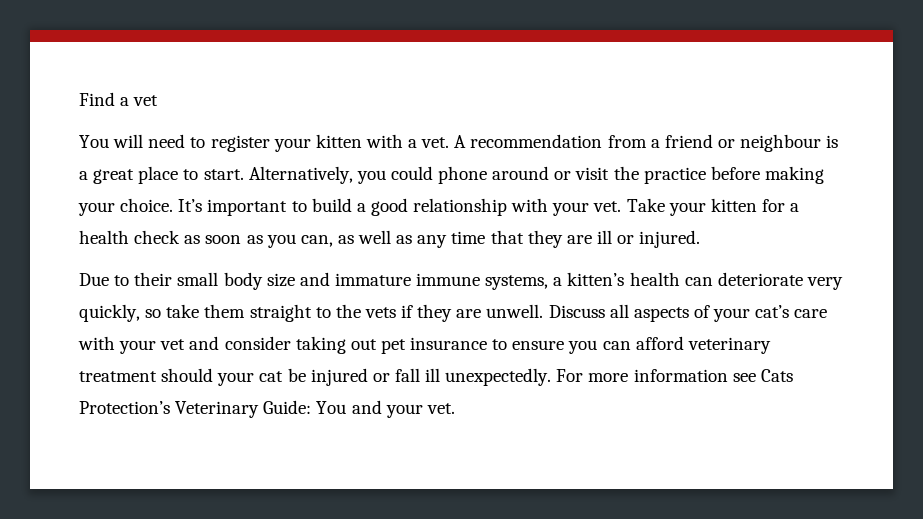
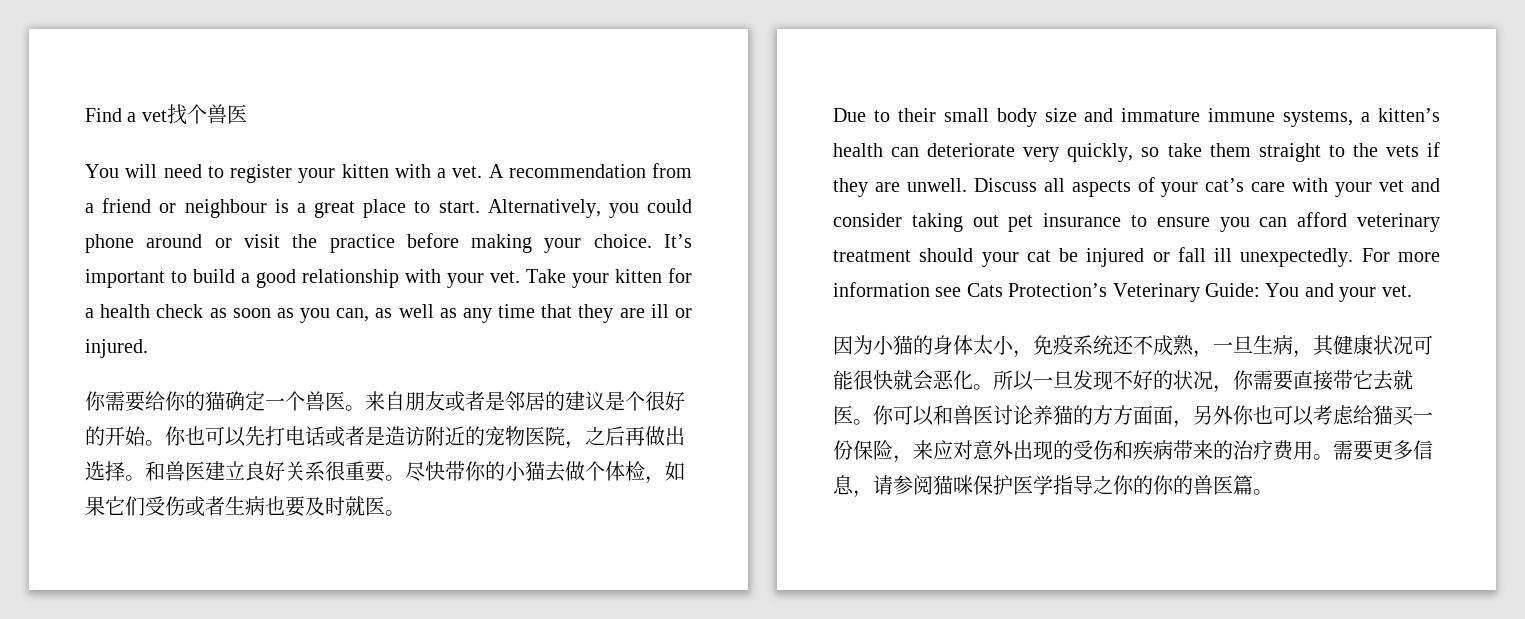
- Find a vet
+ Find a vet找个兽医
+ 你需要给你的猫确定一个兽医。来自朋友或者是邻居的建议是个很好的开始。你也可以先打电话或者是造访附近的宠物医院，之后再做出选择。和兽医建立良好关系很重要。尽快带你的小猫去做个体检，如果它们受伤或者生病也要及时就医。
+ 因为小猫的身体太小，免疫系统还不成熟，一旦生病，其健康状况可能很快就会恶化。所以一旦发现不好的状况，你需要直接带它去就医。你可以和兽医讨论养猫的方方面面，另外你也可以考虑给猫买一份保险，来应对意外出现的受伤和疾病带来的治疗费用。需要更多信息，请参阅猫咪保护医学指导之你的你的兽医篇。

